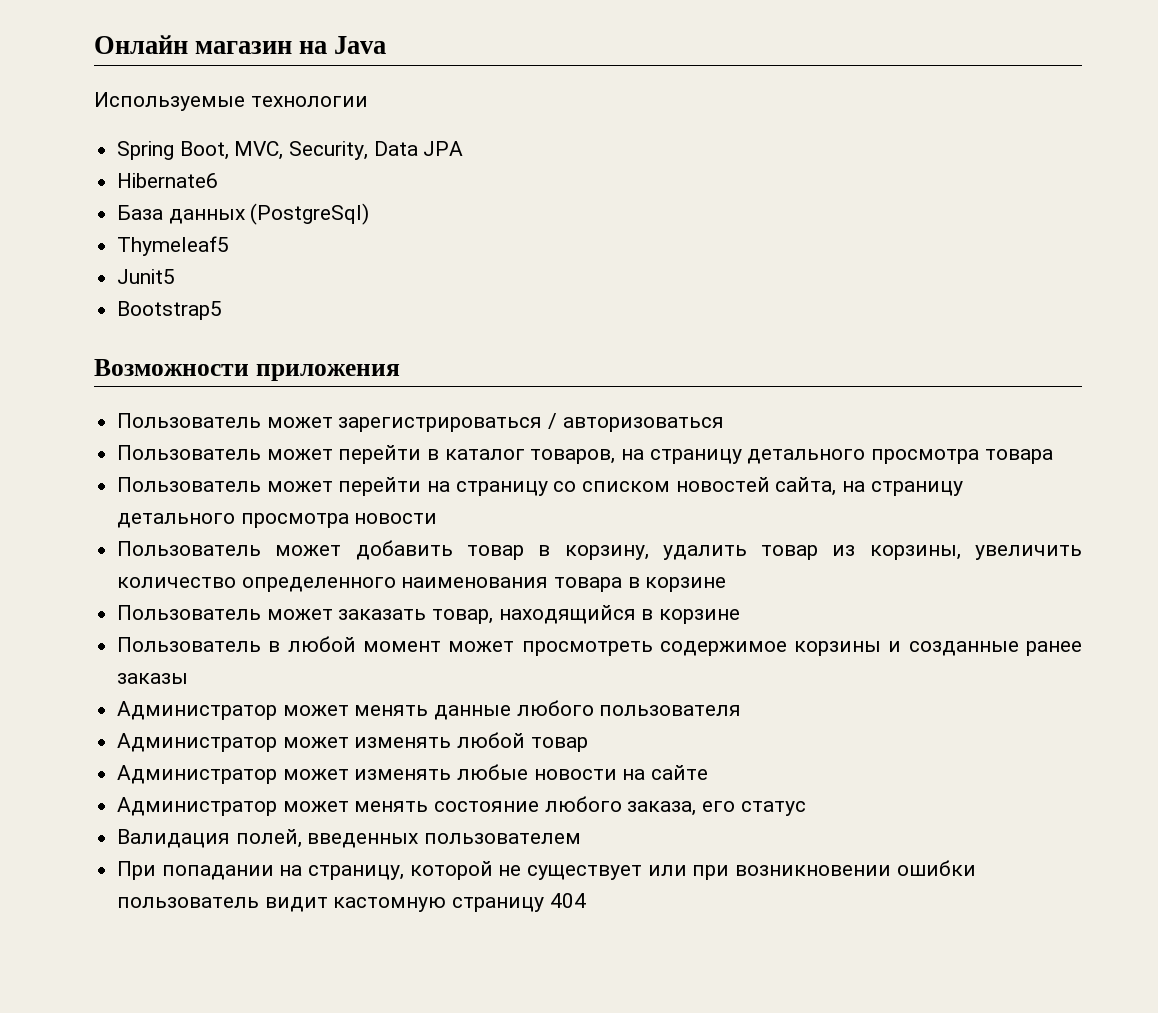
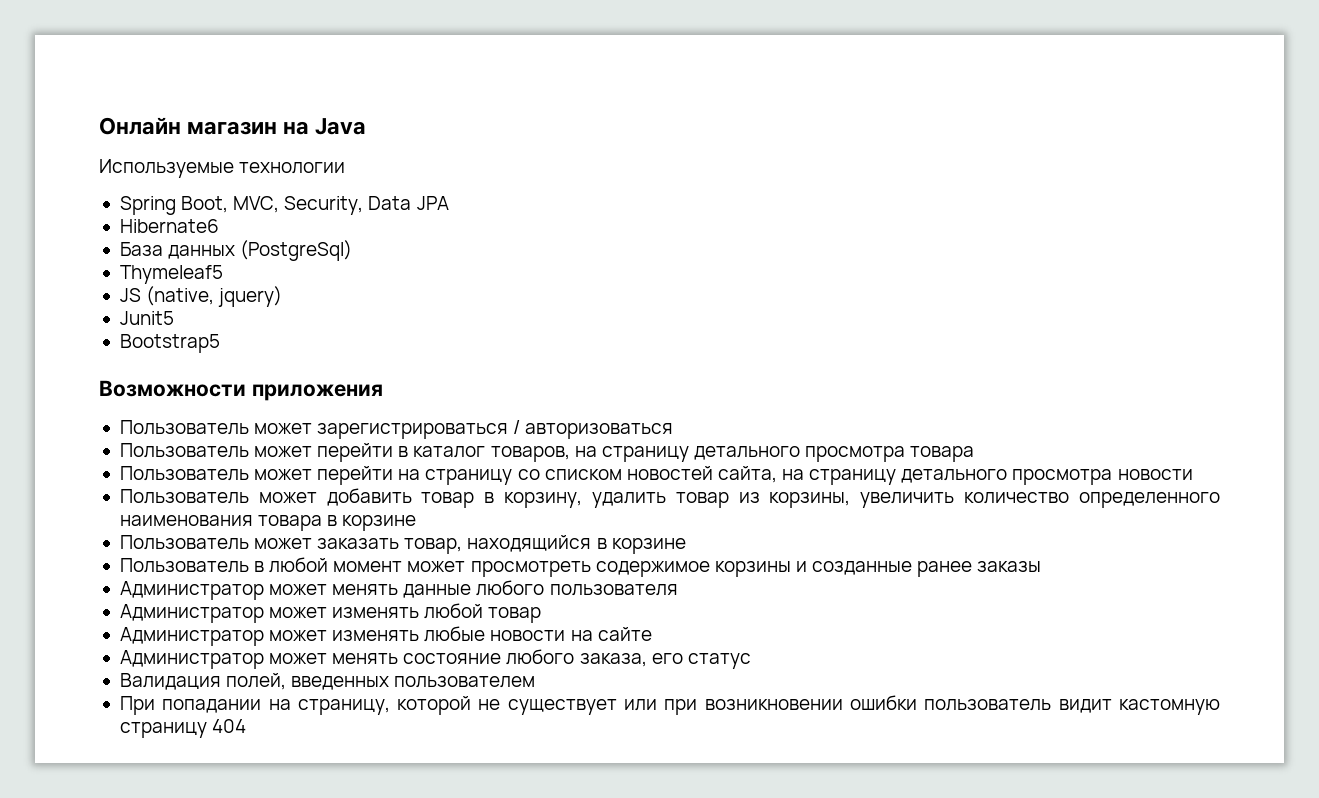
+ JS (native, jquery)

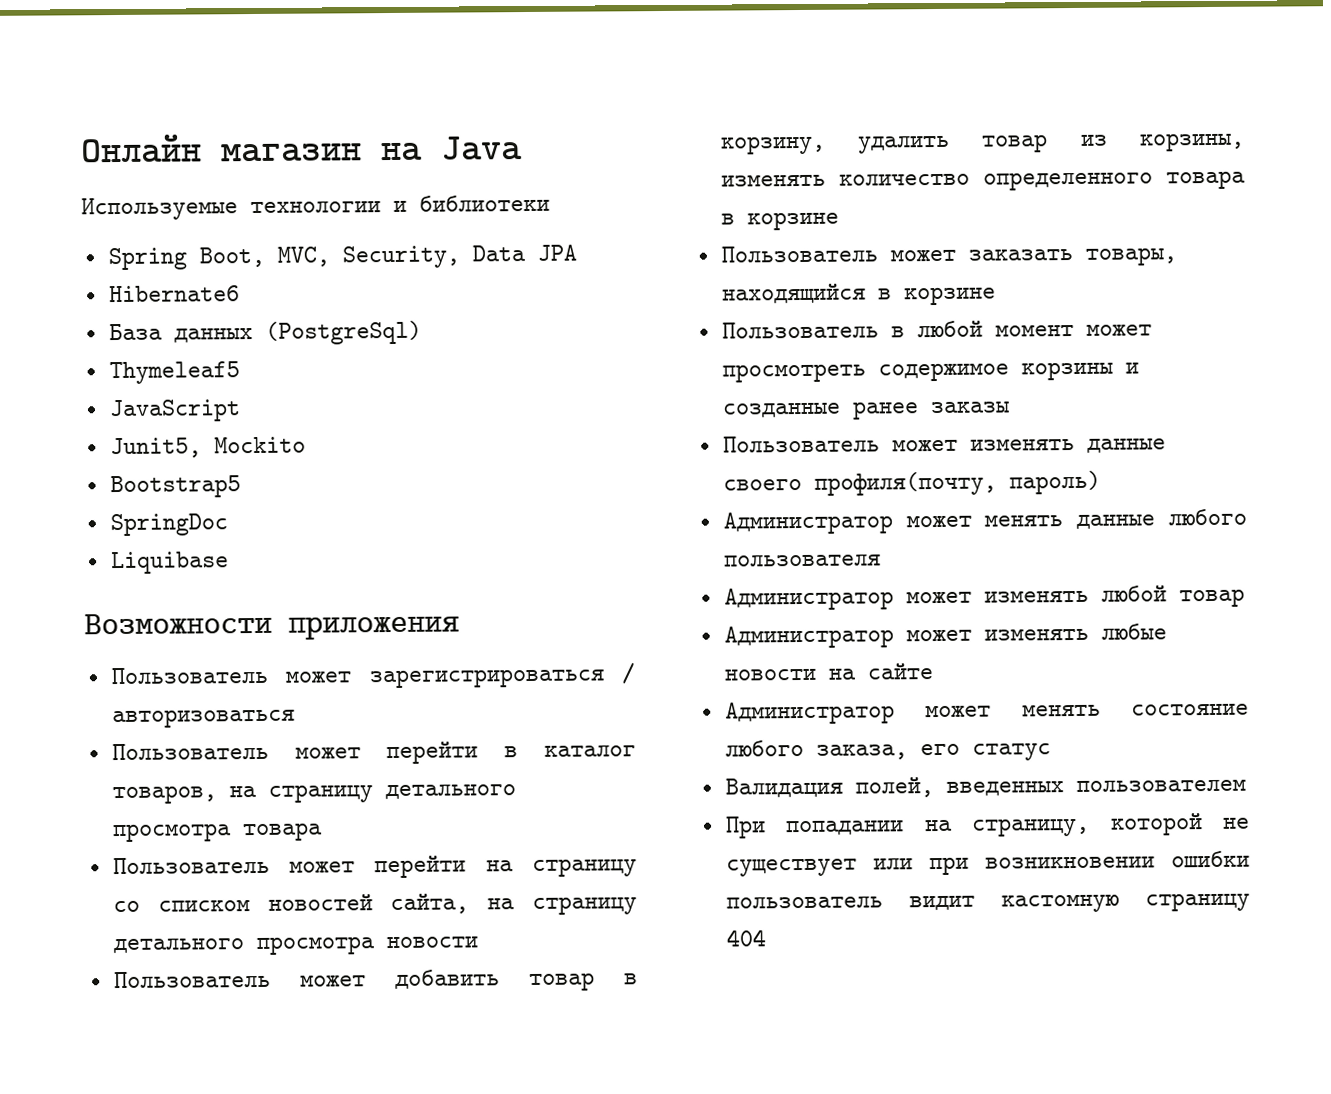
- Используемые технологии
+ Используемые технологии и библиотеки
- JS (native, jquery)
- Junit5
+ JavaScript
+ Junit5, Mockito
+ SpringDoc
+ Liquibase
- Пользователь может добавить товар в корзину, удалить товар из корзины, увеличить количество определенного наименования товара в корзине
+ Пользователь может добавить товар в корзину, удалить товар из корзины, изменять количество определенного товара в корзине
- Пользователь может заказать товар, находящийся в корзине
+ Пользователь может заказать товары, находящийся в корзине
+ Пользователь может изменять данные своего профиля(почту, пароль)

